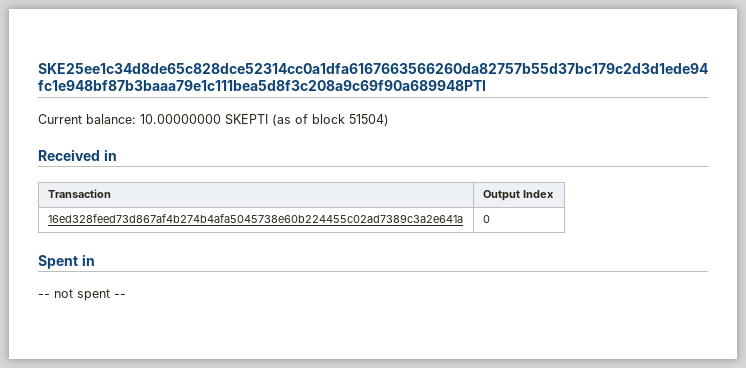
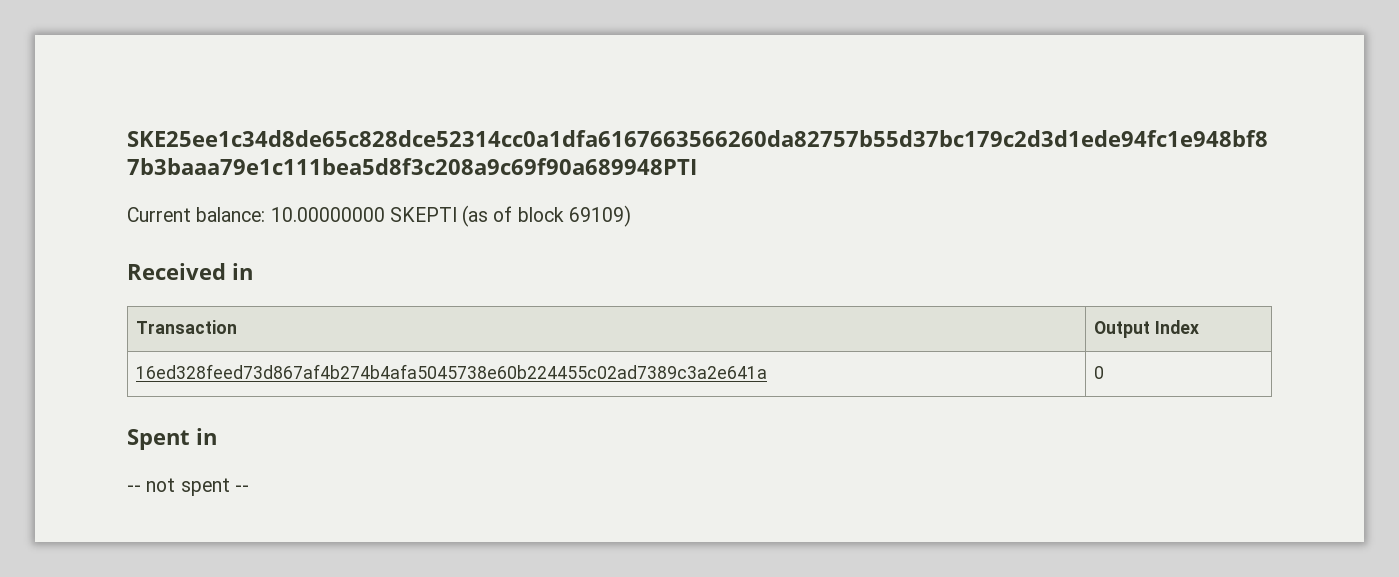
- Current balance: 10.00000000 SKEPTI (as of block 51504)
+ Current balance: 10.00000000 SKEPTI (as of block 69109)

